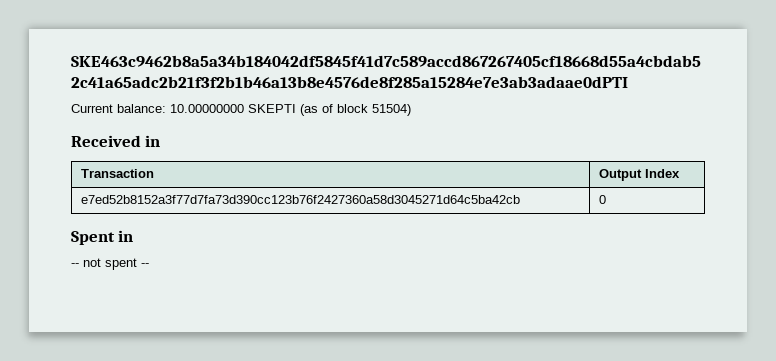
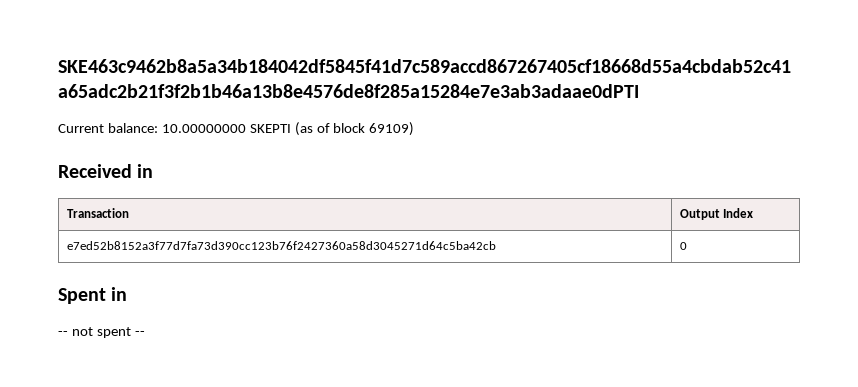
- Current balance: 10.00000000 SKEPTI (as of block 51504)
+ Current balance: 10.00000000 SKEPTI (as of block 69109)

